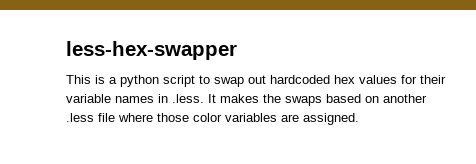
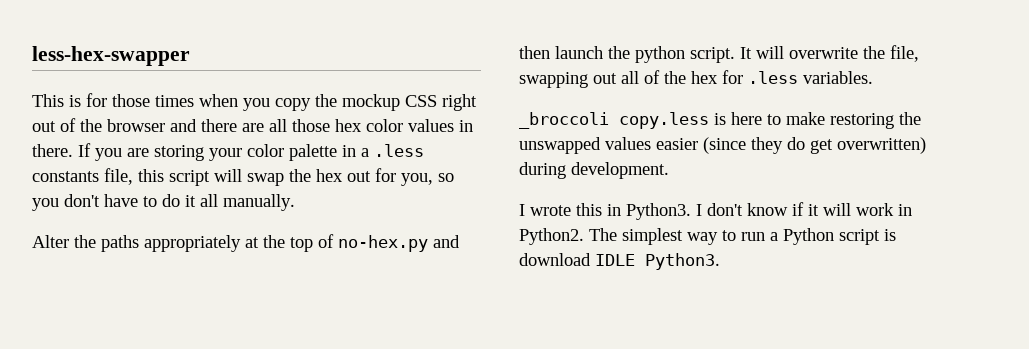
- This is a python script to swap out hardcoded hex values for their variable names in .less. It makes the swaps based on another .less file where those color variables are assigned.
+ This is for those times when you copy the mockup CSS right out of the browser and there are all those hex color values in there. If you are storing your color palette in a .less constants file, this script will swap the hex out for you, so you don't have to do it all manually.
+ Alter the paths appropriately at the top of no-hex.py and then launch the python script. It will overwrite the file, swapping out all of the hex for .less variables.
+ _broccoli copy.less is here to make restoring the unswapped values easier (since they do get overwritten) during development.
+ I wrote this in Python3. I don't know if it will work in Python2. The simplest way to run a Python script is download IDLE Python3.

